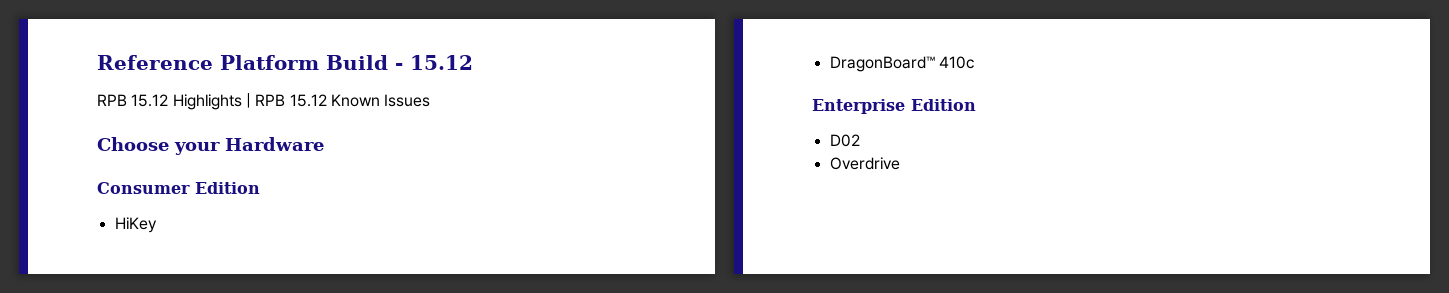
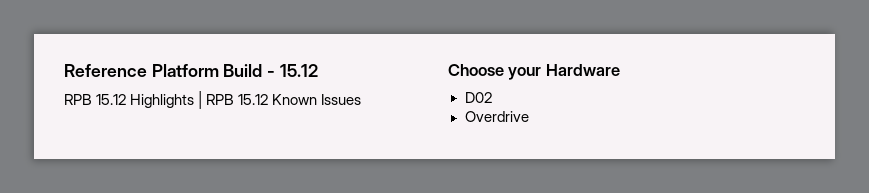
- Consumer Edition
- HiKey
- DragonBoard™ 410c
- Enterprise Edition

